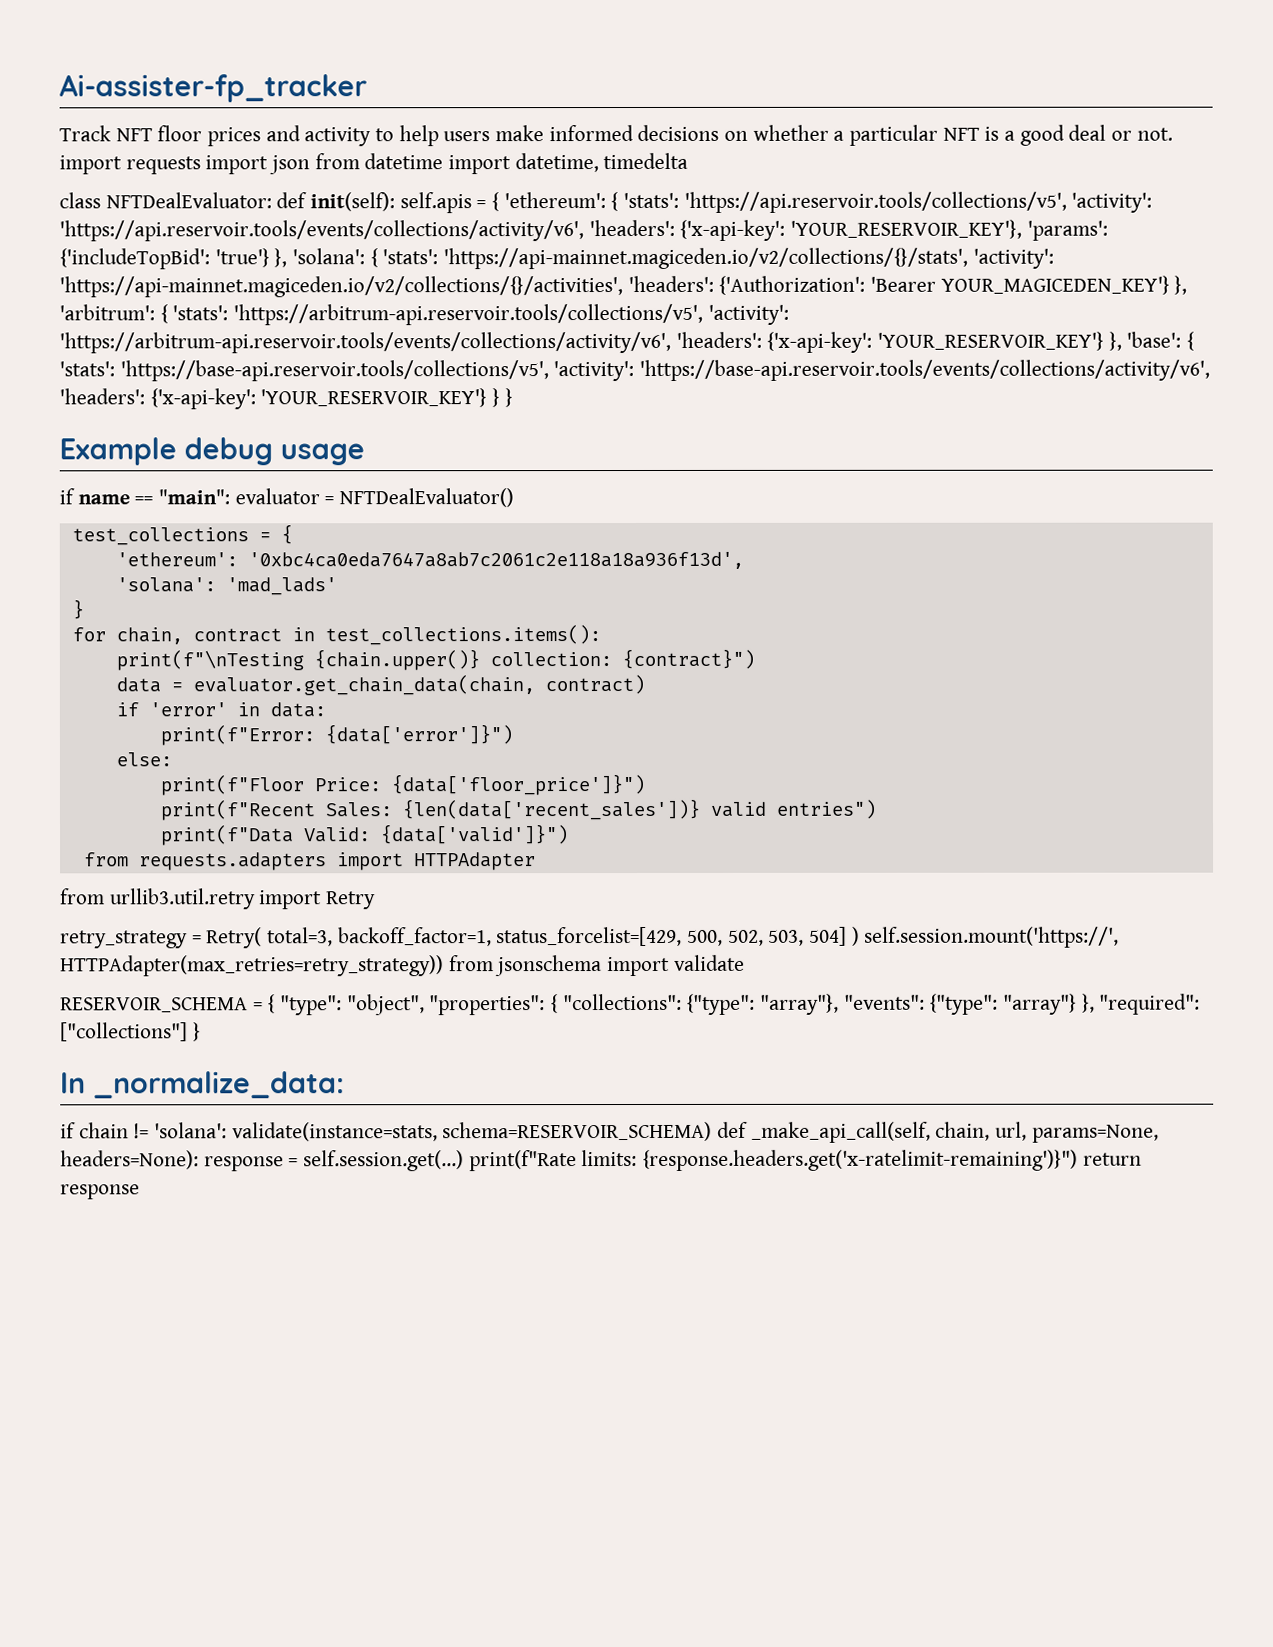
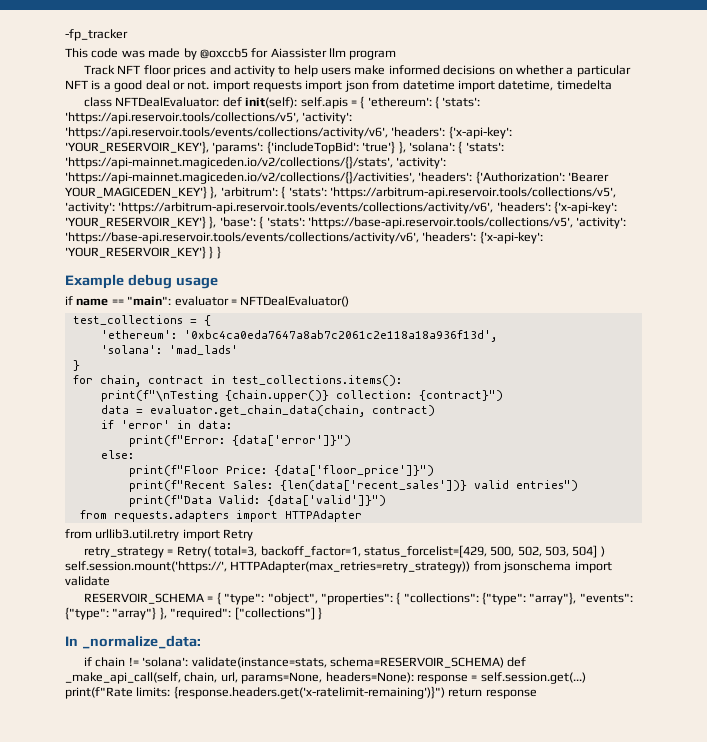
- Ai-assister-fp_tracker
+ -fp_tracker
+ This code was made by @oxccb5 for Aiassister llm program

